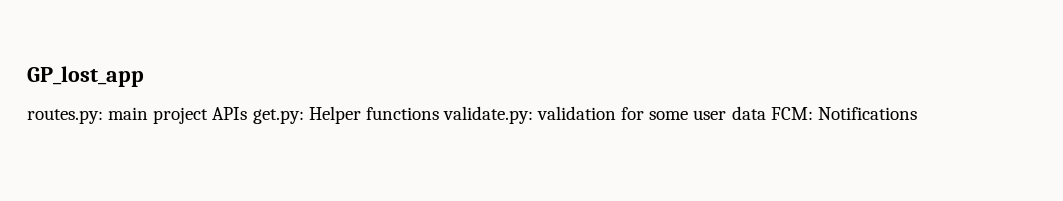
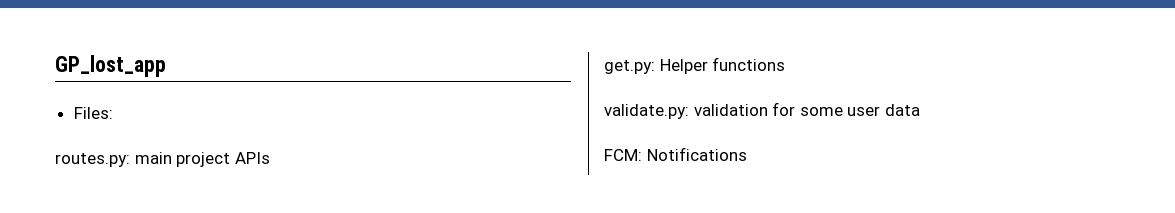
+ Files:
- routes.py: main project APIs get.py: Helper functions validate.py: validation for some user data FCM: Notifications
+ routes.py: main project APIs
+ get.py: Helper functions
+ validate.py: validation for some user data
+ FCM: Notifications

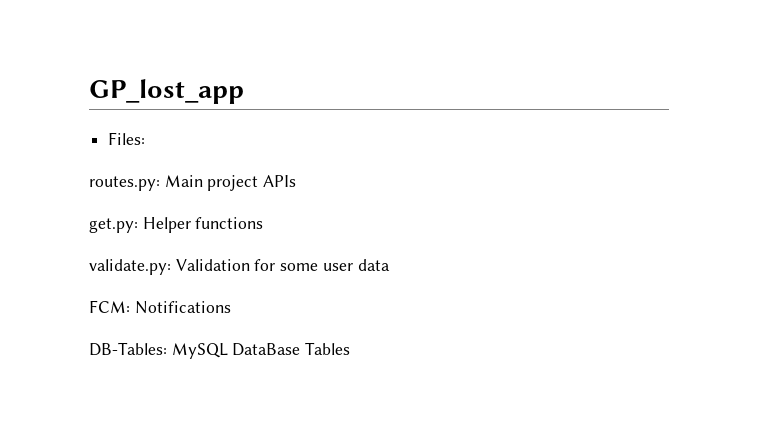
- routes.py: main project APIs
+ routes.py: Main project APIs
- validate.py: validation for some user data
+ validate.py: Validation for some user data
+ DB-Tables: MySQL DataBase Tables

